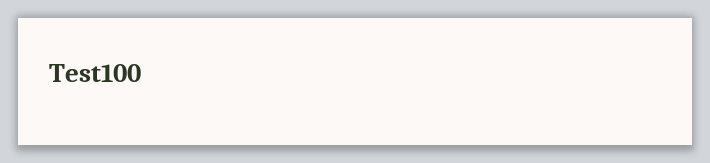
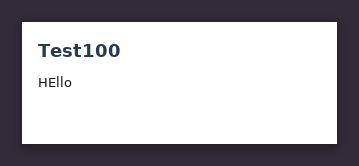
+ HEllo

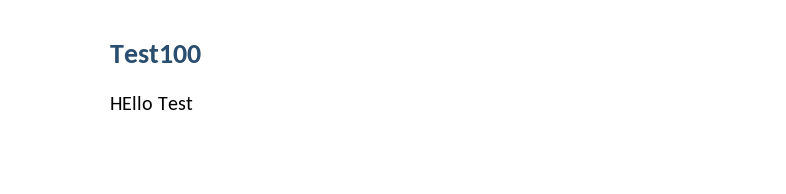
- HEllo
+ HEllo Test

